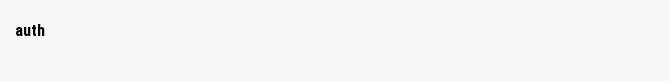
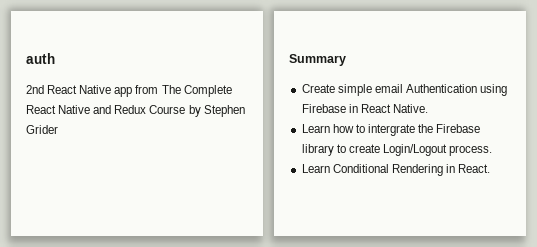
+ 2nd React Native app from The Complete React Native and Redux Course by Stephen Grider
+ Summary
+ Create simple email Authentication using Firebase in React Native.
+ Learn how to intergrate the Firebase library to create Login/Logout process.
+ Learn Conditional Rendering in React.

